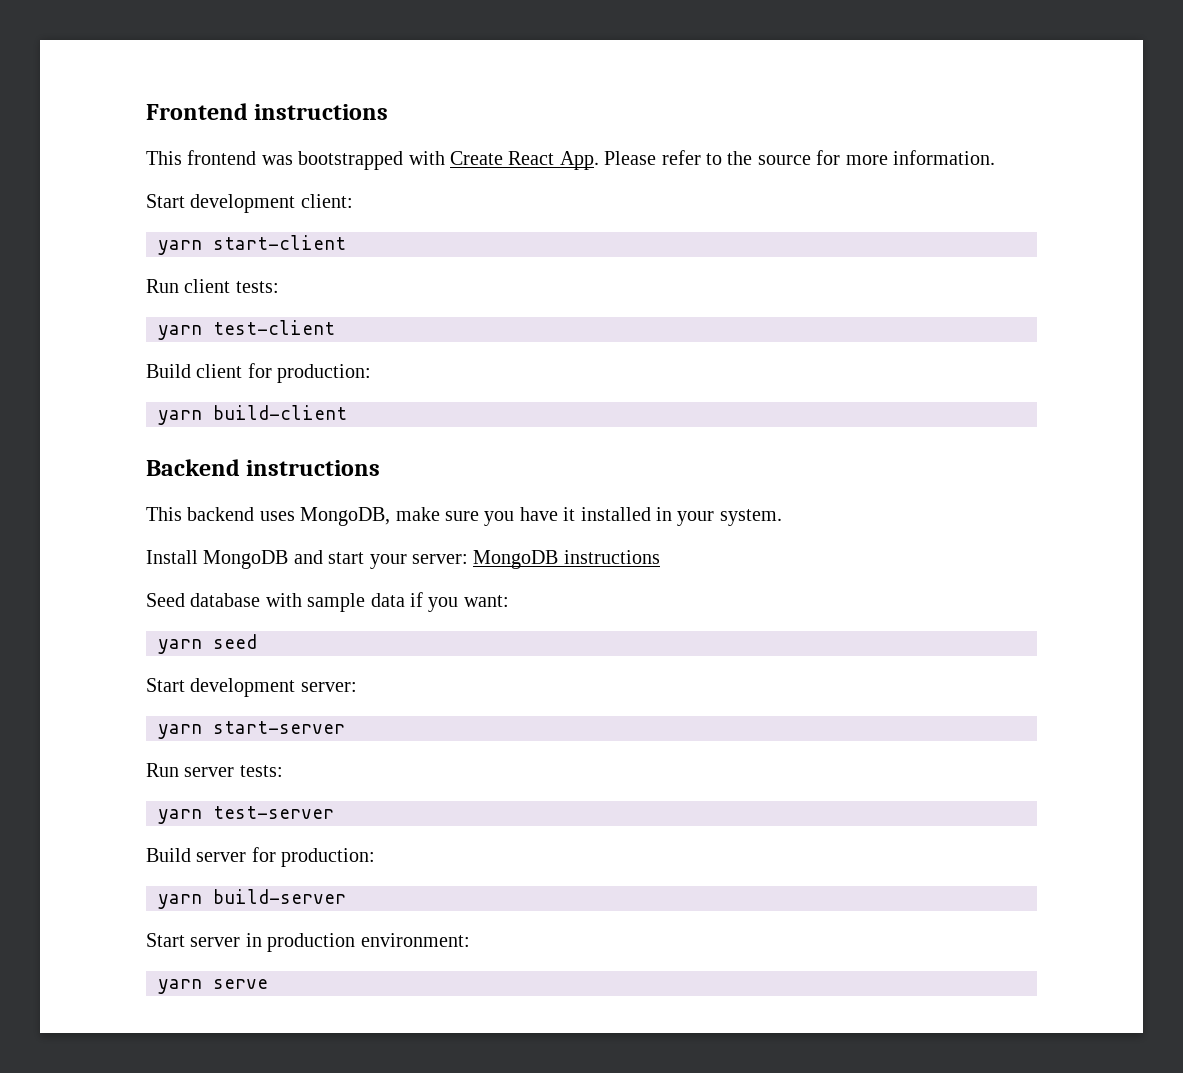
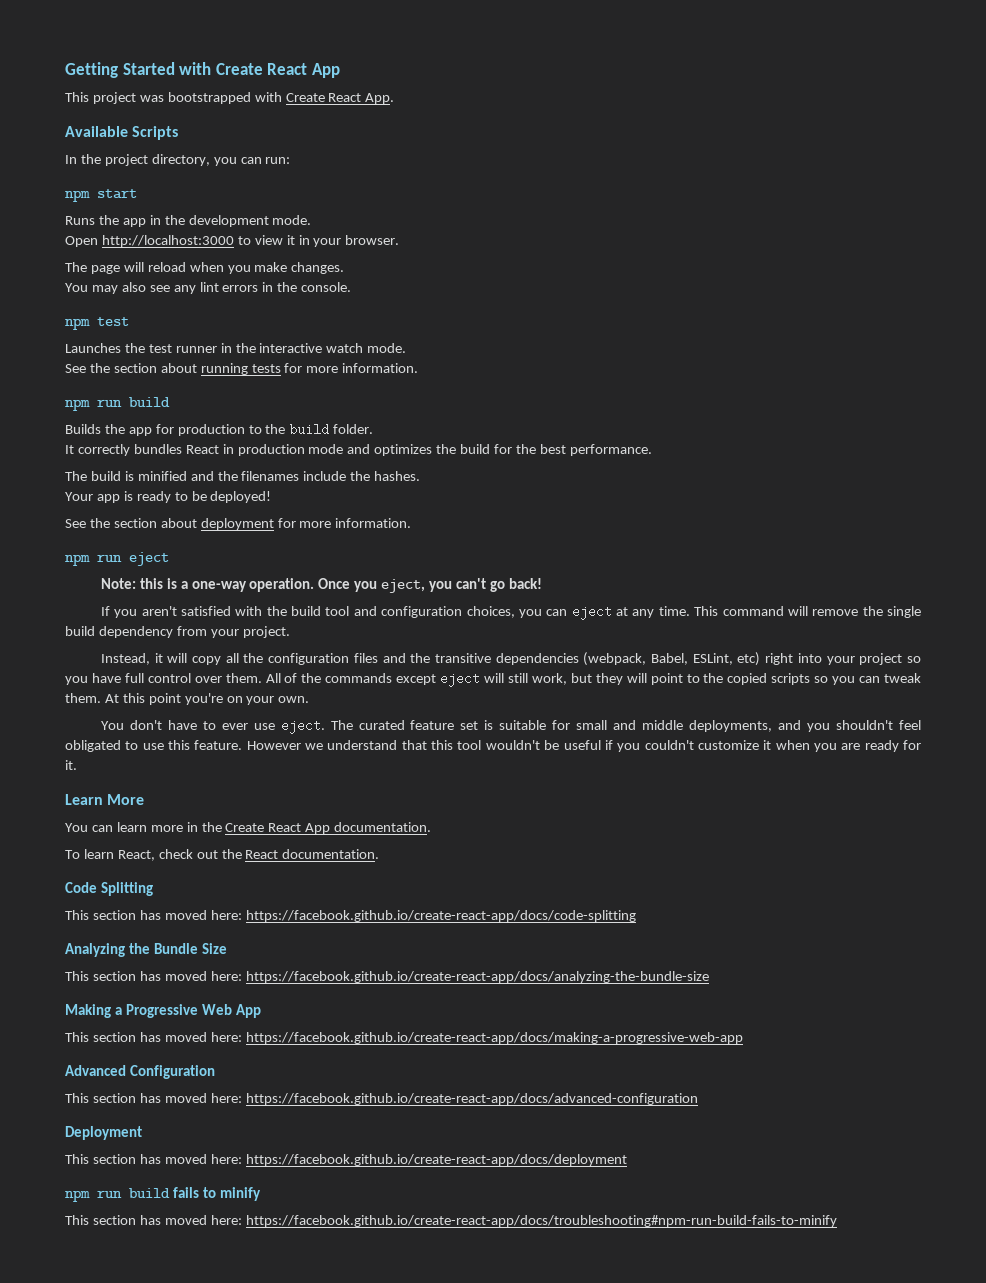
- Frontend instructions
- This frontend was bootstrapped with Create React App. Please refer to the source for more information.
- Start development client:
- yarn start-client
- Run client tests:
- yarn test-client
- Build client for production:
- yarn build-client
- Backend instructions
- This backend uses MongoDB, make sure you have it installed in your system.
- Install MongoDB and start your server: MongoDB instructions
- Seed database with sample data if you want:
- yarn seed
- Start development server:
- yarn start-server
- Run server tests:
- yarn test-server
- Build server for production:
- yarn build-server
- Start server in production environment:
- yarn serve
+ Getting Started with Create React App
+ This project was bootstrapped with Create React App.
+ Available Scripts
+ In the project directory, you can run:
+ npm start
+ Runs the app in the development mode.
+ Open http://localhost:3000 to view it in your browser.
+ The page will reload when you make changes.
+ You may also see any lint errors in the console.
+ npm test
+ Launches the test runner in the interactive watch mode.
+ See the section about running tests for more information.
+ npm run build
+ Builds the app for production to the build folder.
+ It correctly bundles React in production mode and optimizes the build for the best performance.
+ The build is minified and the filenames include the hashes.
+ Your app is ready to be deployed!
+ See the section about deployment for more information.
+ npm run eject
+ Note: this is a one-way operation. Once you eject, you can't go back!
+ If you aren't satisfied with the build tool and configuration choices, you can eject at any time. This command will remove the single build dependency from your project.
+ Instead, it will copy all the configuration files and the transitive dependencies (webpack, Babel, ESLint, etc) right into your project so you have full control over them. All of the commands except eject will still work, but they will point to the copied scripts so you can tweak them. At this point you're on your own.
+ You don't have to ever use eject. The curated feature set is suitable for small and middle deployments, and you shouldn't feel obligated to use this feature. However we understand that this tool wouldn't be useful if you couldn't customize it when you are ready for it.
+ Learn More
+ You can learn more in the Create React App documentation.
+ To learn React, check out the React documentation.
+ Code Splitting
+ This section has moved here: https://facebook.github.io/create-react-app/docs/code-splitting
+ Analyzing the Bundle Size
+ This section has moved here: https://facebook.github.io/create-react-app/docs/analyzing-the-bundle-size
+ Making a Progressive Web App
+ This section has moved here: https://facebook.github.io/create-react-app/docs/making-a-progressive-web-app
+ Advanced Configuration
+ This section has moved here: https://facebook.github.io/create-react-app/docs/advanced-configuration
+ Deployment
+ This section has moved here: https://facebook.github.io/create-react-app/docs/deployment
+ npm run build fails to minify
+ This section has moved here: https://facebook.github.io/create-react-app/docs/troubleshooting#npm-run-build-fails-to-minify

